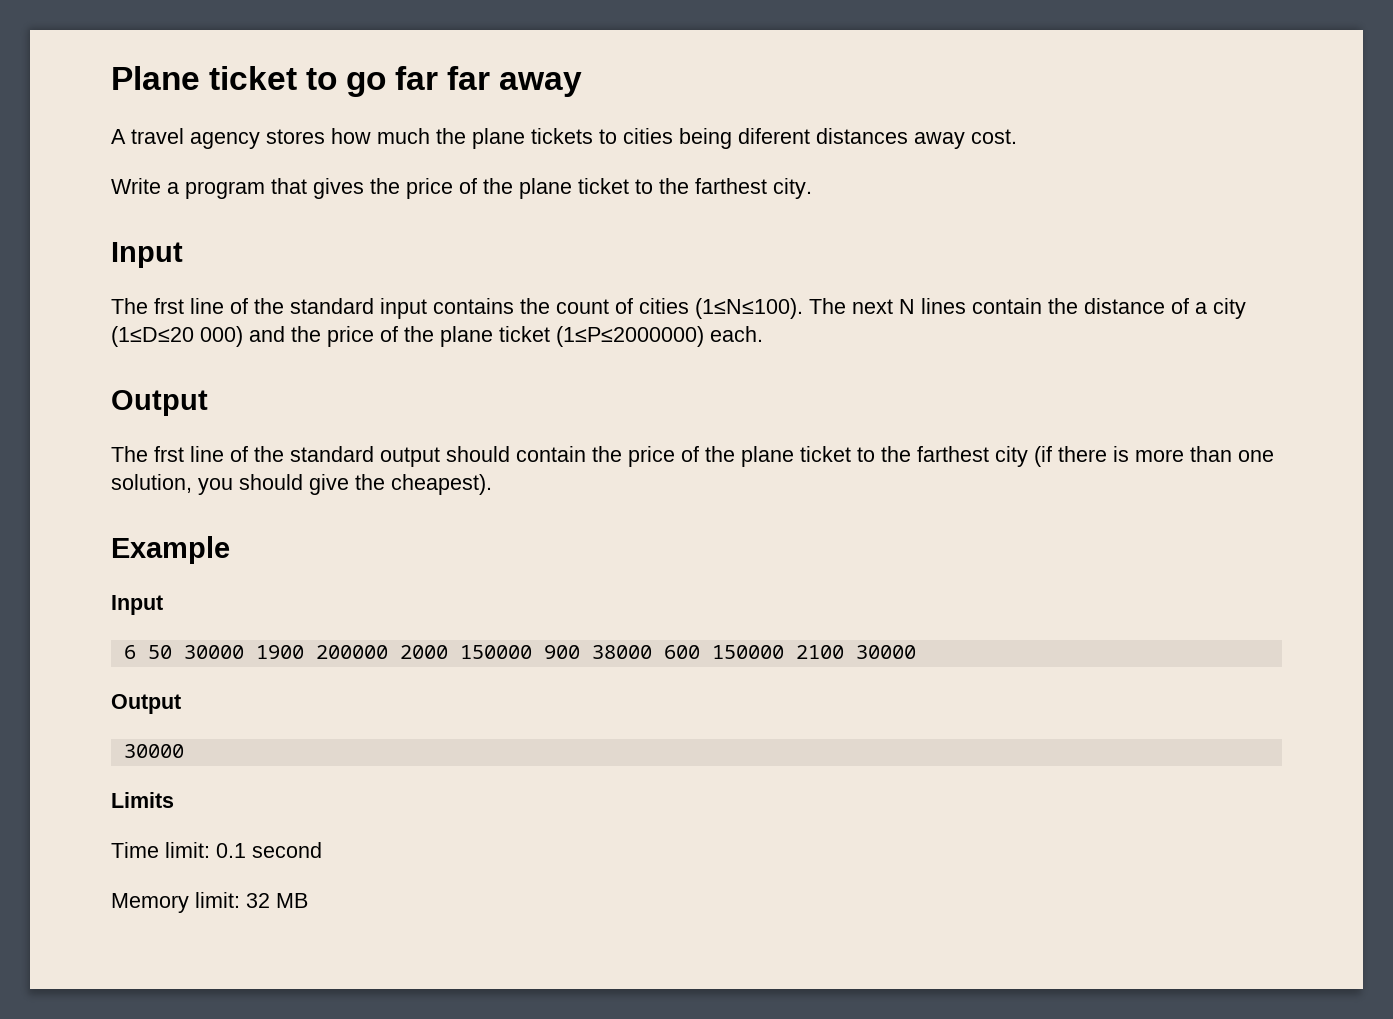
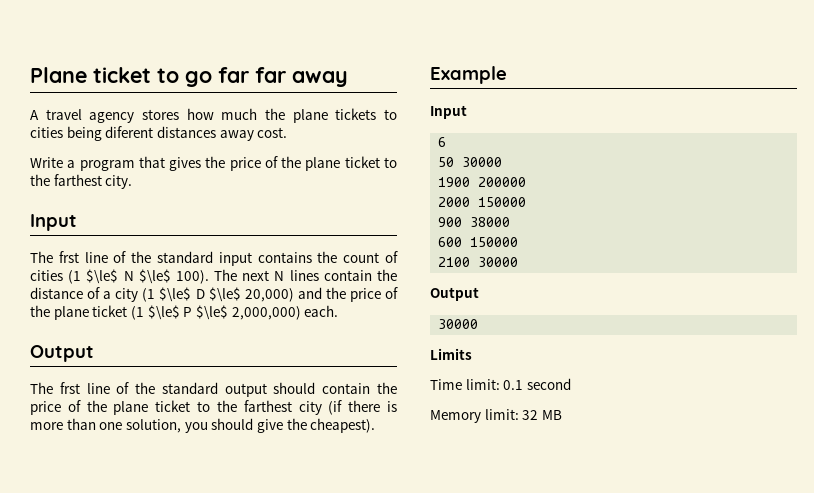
- The frst line of the standard input contains the count of cities (1≤N≤100).
+ The frst line of the standard input contains the count of cities (1 $\le$ N $\le$ 100).
- The next N lines contain the distance of a city (1≤D≤20 000) and the price of the plane ticket (1≤P≤2000000) each.
+ The next N lines contain the distance of a city (1 $\le$ D $\le$ 20,000) and the price of the plane ticket (1 $\le$ P $\le$ 2,000,000) each.
- 6 50 30000 1900 200000 2000 150000 900 38000 600 150000 2100 30000
+ 6
+ 50 30000
+ 1900 200000
+ 2000 150000
+ 900 38000
+ 600 150000
+ 2100 30000

